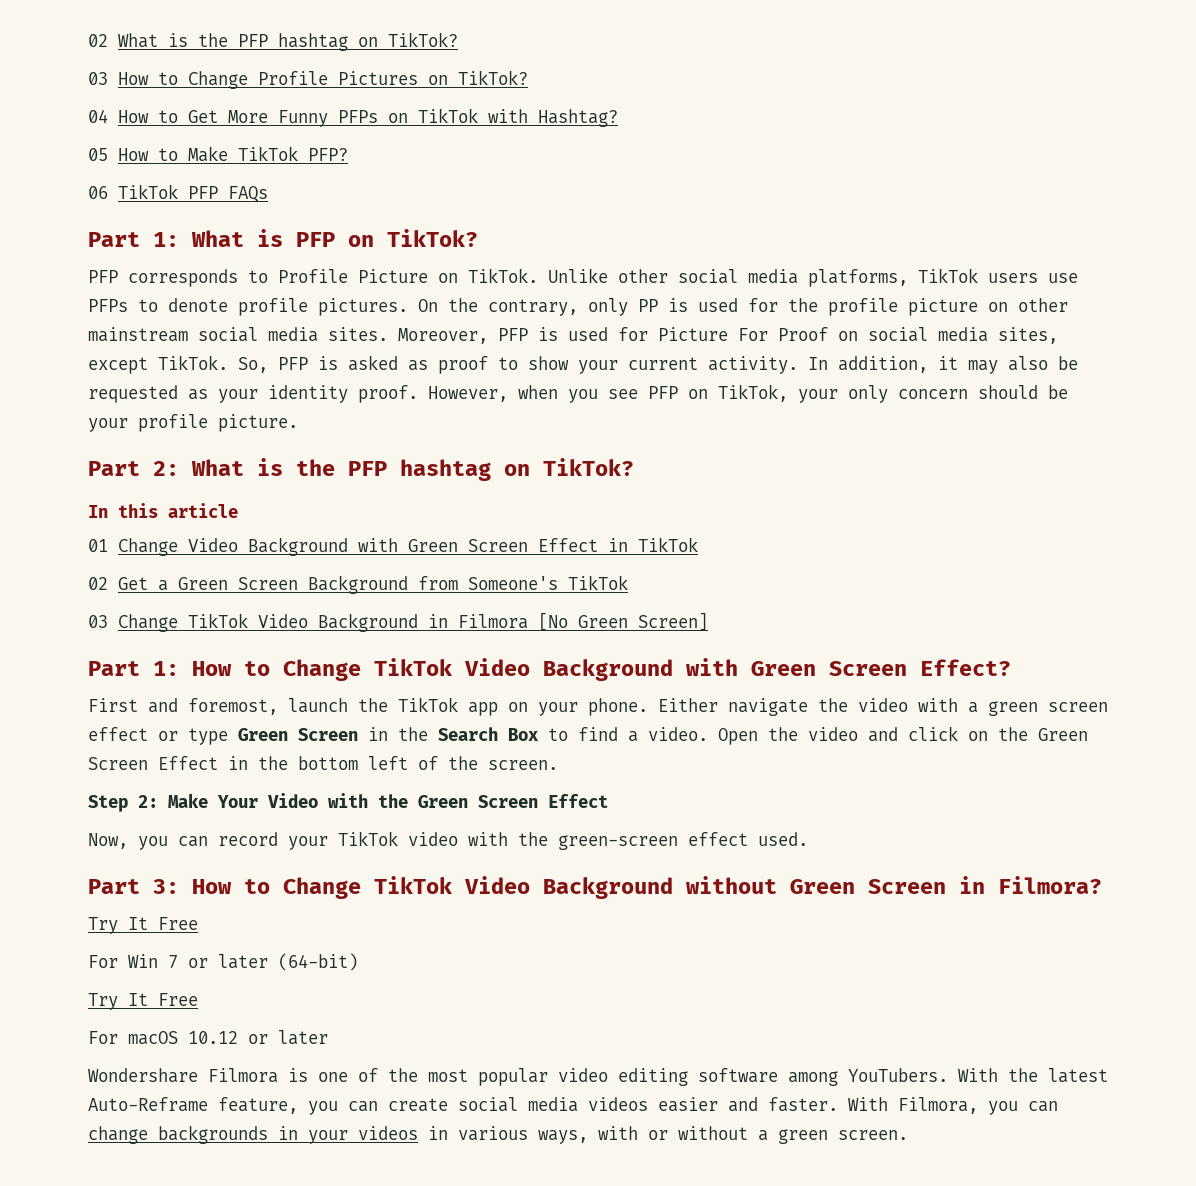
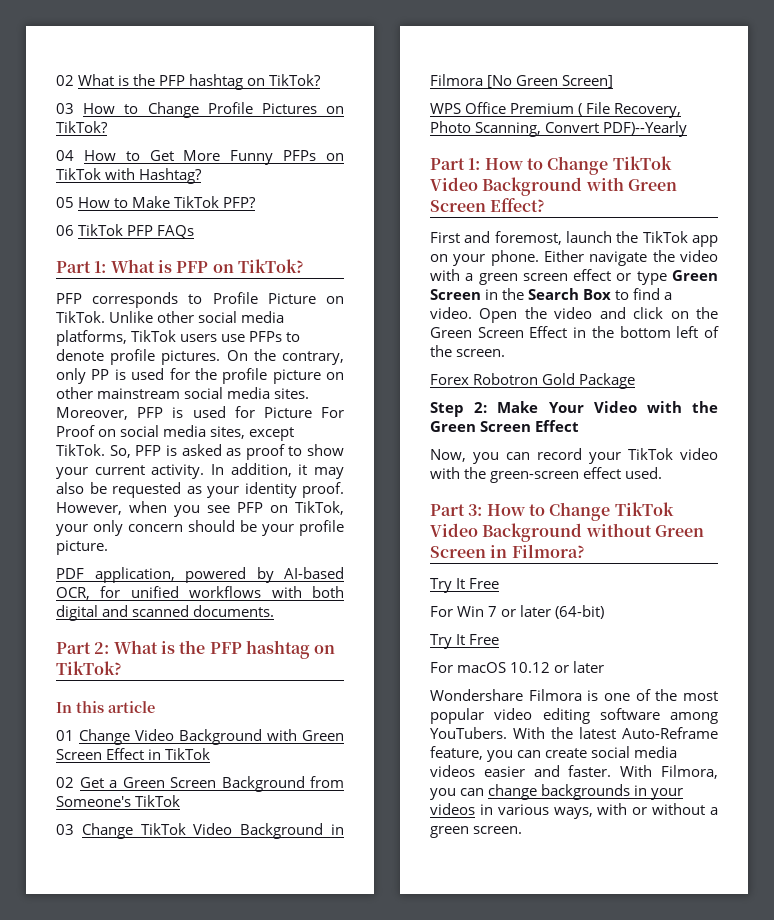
+ PDF application, powered by AI-based OCR, for unified workflows with both digital and scanned documents.
+ WPS Office Premium ( File Recovery, Photo Scanning, Convert PDF)--Yearly
+ Forex Robotron Gold Package

